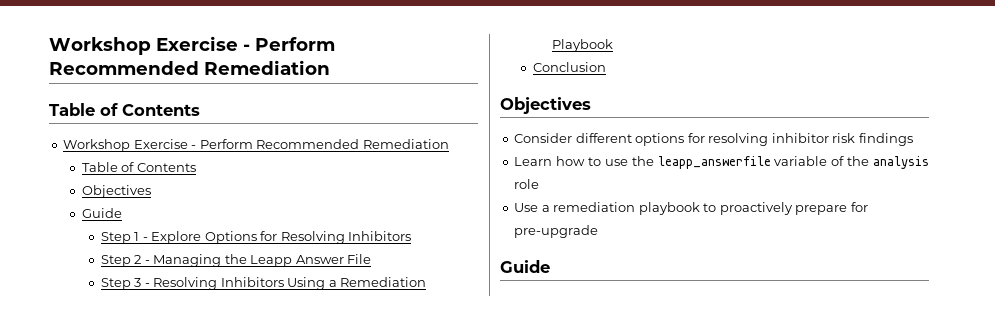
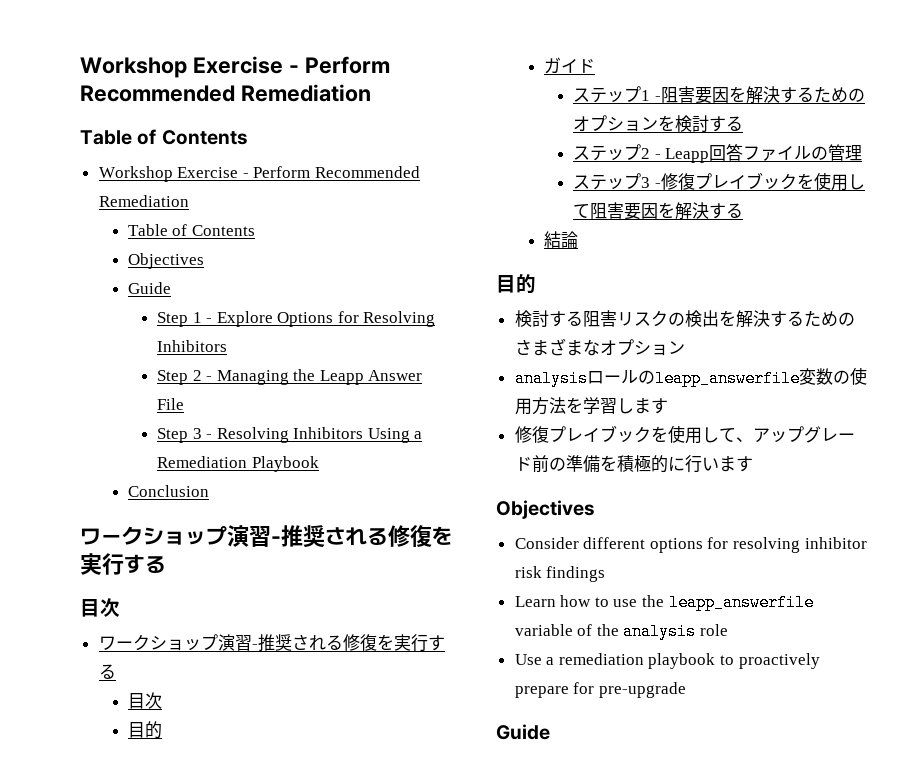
  Conclusion
+ ワークショップ演習-推奨される修復を実行する
+ 目次
+ ワークショップ演習-推奨される修復を実行する
+ 目次
+ 目的
+ ガイド
+ ステップ1 -阻害要因を解決するためのオプションを検討する
+ ステップ2 - Leapp回答ファイルの管理
+ ステップ3 -修復プレイブックを使用して阻害要因を解決する
+ 結論
+ 目的
+ 検討する阻害リスクの検出を解決するためのさまざまなオプション
+ analysisロールのleapp_answerfile変数の使用方法を学習します
+ 修復プレイブックを使用して、アップグレード前の準備を積極的に行います

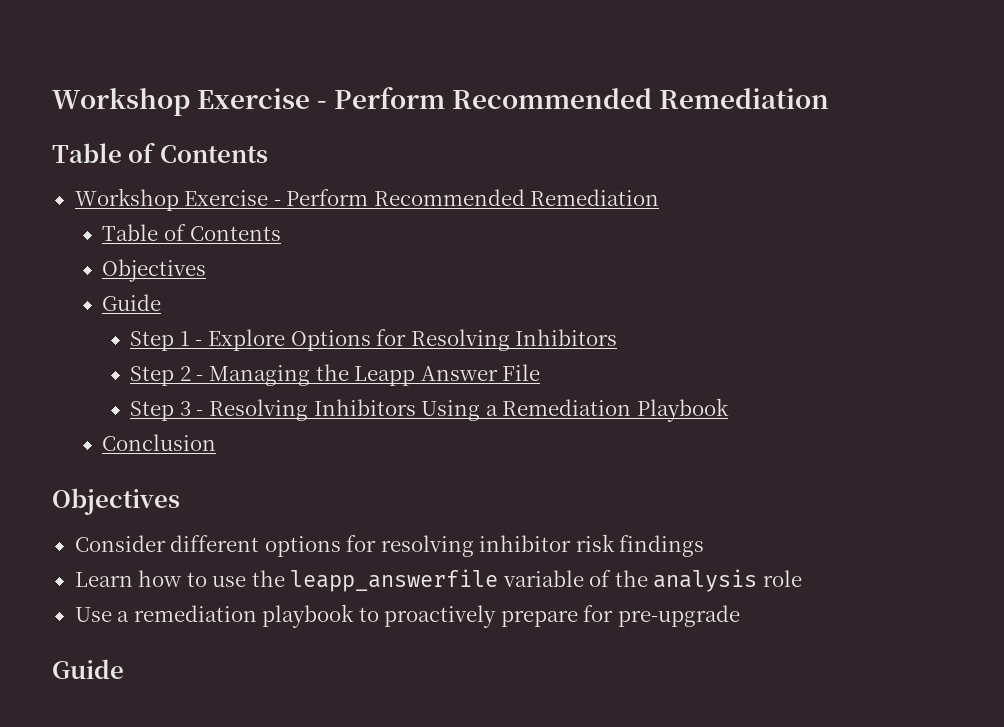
  Conclusion
- ワークショップ演習-推奨される修復を実行する
- 目次
- ワークショップ演習-推奨される修復を実行する
- 目次
- 目的
- ガイド
- ステップ1 -阻害要因を解決するためのオプションを検討する
- ステップ2 - Leapp回答ファイルの管理
- ステップ3 -修復プレイブックを使用して阻害要因を解決する
- 結論
- 目的
- 検討する阻害リスクの検出を解決するためのさまざまなオプション
- analysisロールのleapp_answerfile変数の使用方法を学習します
- 修復プレイブックを使用して、アップグレード前の準備を積極的に行います

